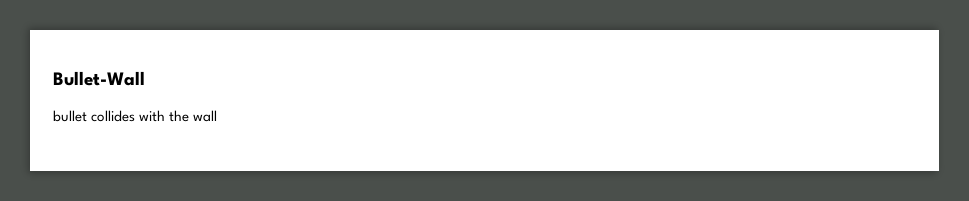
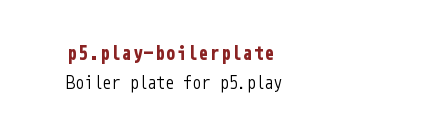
- Bullet-Wall
- bullet collides with the wall
+ p5.play-boilerplate
+ Boiler plate for p5.play

